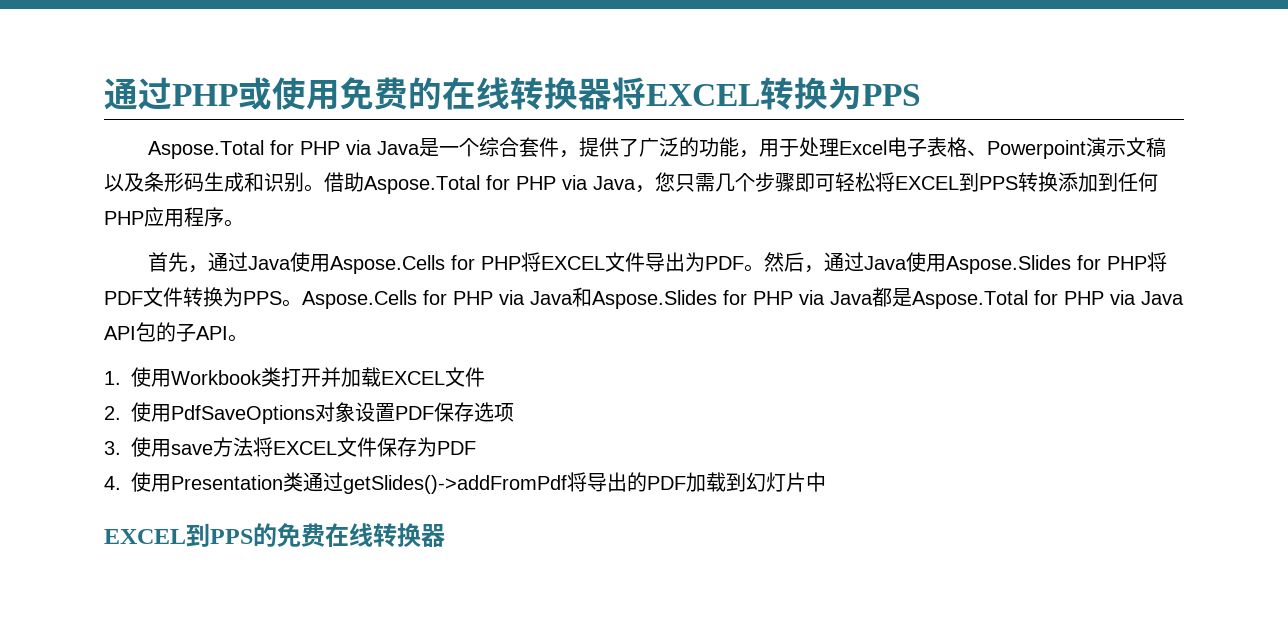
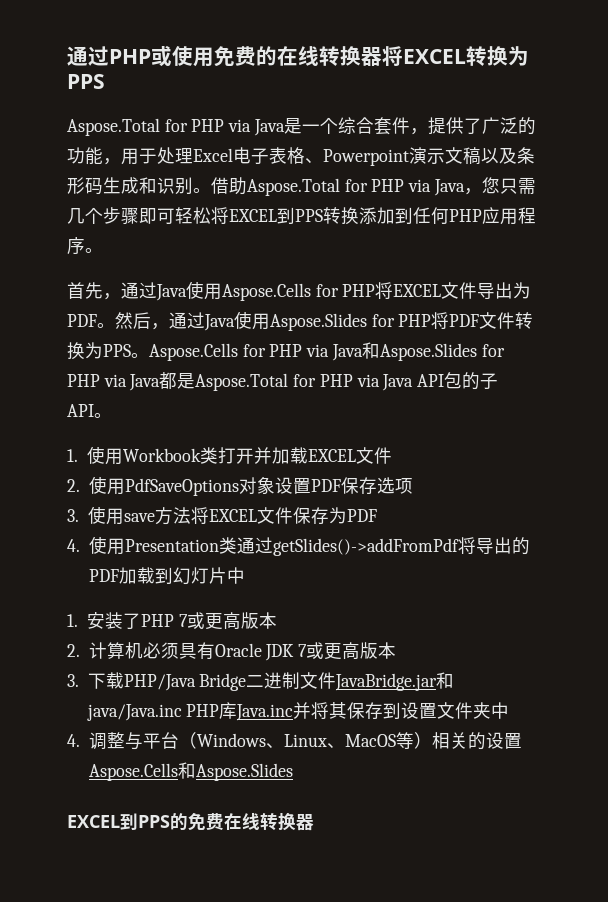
+ 1.安装了PHP 7或更高版本
+ 2.计算机必须具有Oracle JDK 7或更高版本
+ 3.下载PHP/Java Bridge二进制文件JavaBridge.jar和java/Java.inc PHP库Java.inc并将其保存到设置文件夹中
+ 4.调整与平台（Windows、Linux、MacOS等）相关的设置Aspose.Cells和Aspose.Slides

